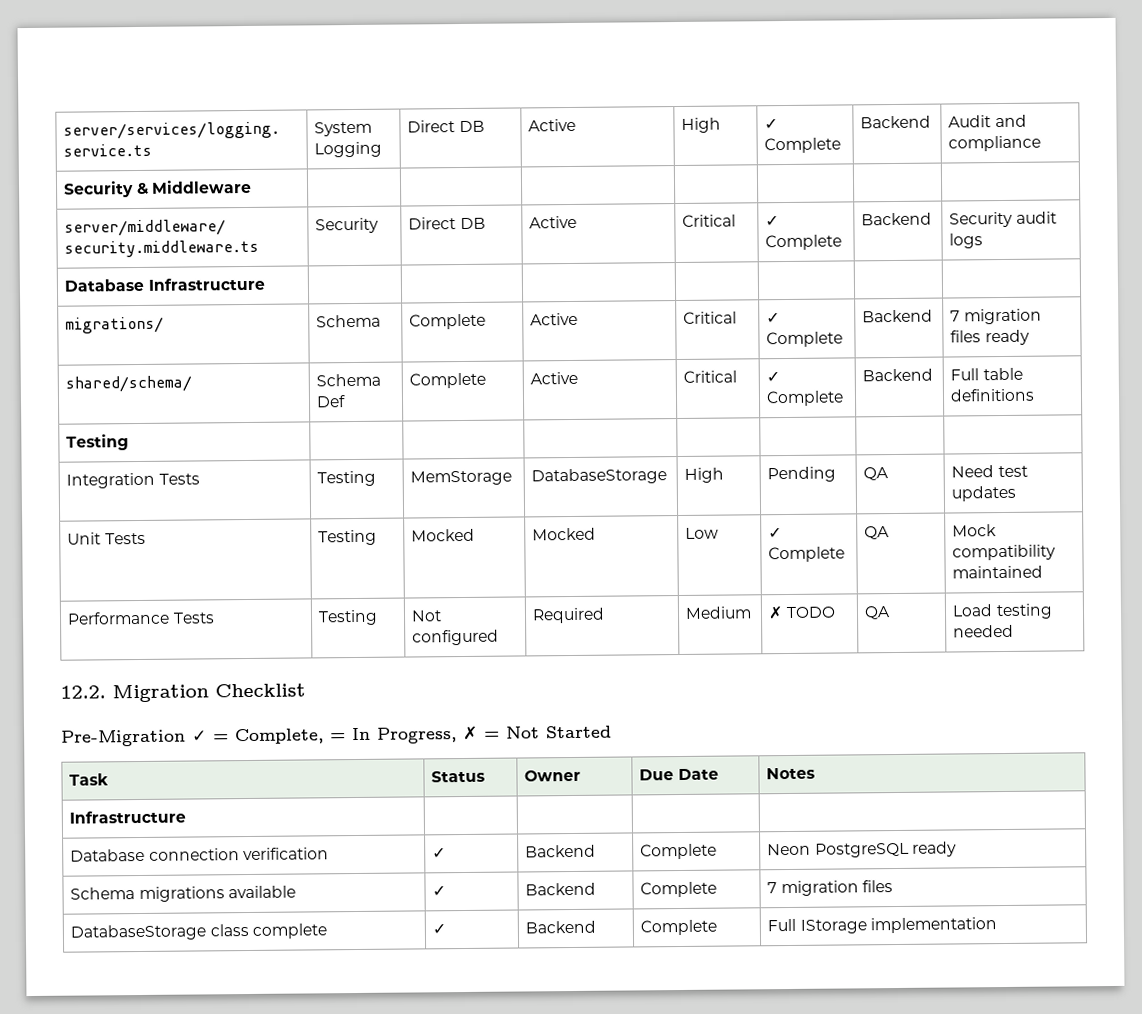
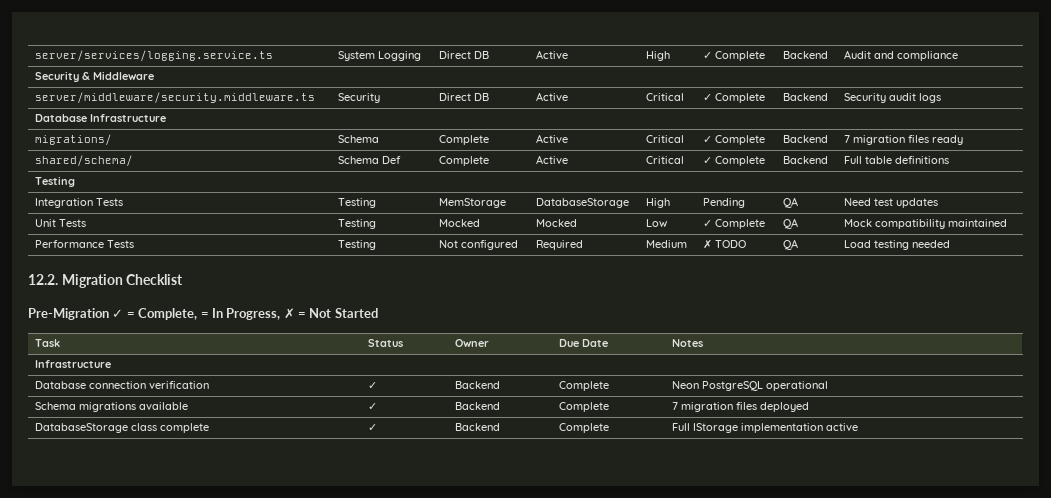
- Database connection verification | ✓ | Backend | Complete | Neon PostgreSQL ready
+ Database connection verification | ✓ | Backend | Complete | Neon PostgreSQL operational
- Schema migrations available | ✓ | Backend | Complete | 7 migration files
+ Schema migrations available | ✓ | Backend | Complete | 7 migration files deployed
- DatabaseStorage class complete | ✓ | Backend | Complete | Full IStorage implementation
+ DatabaseStorage class complete | ✓ | Backend | Complete | Full IStorage implementation active

